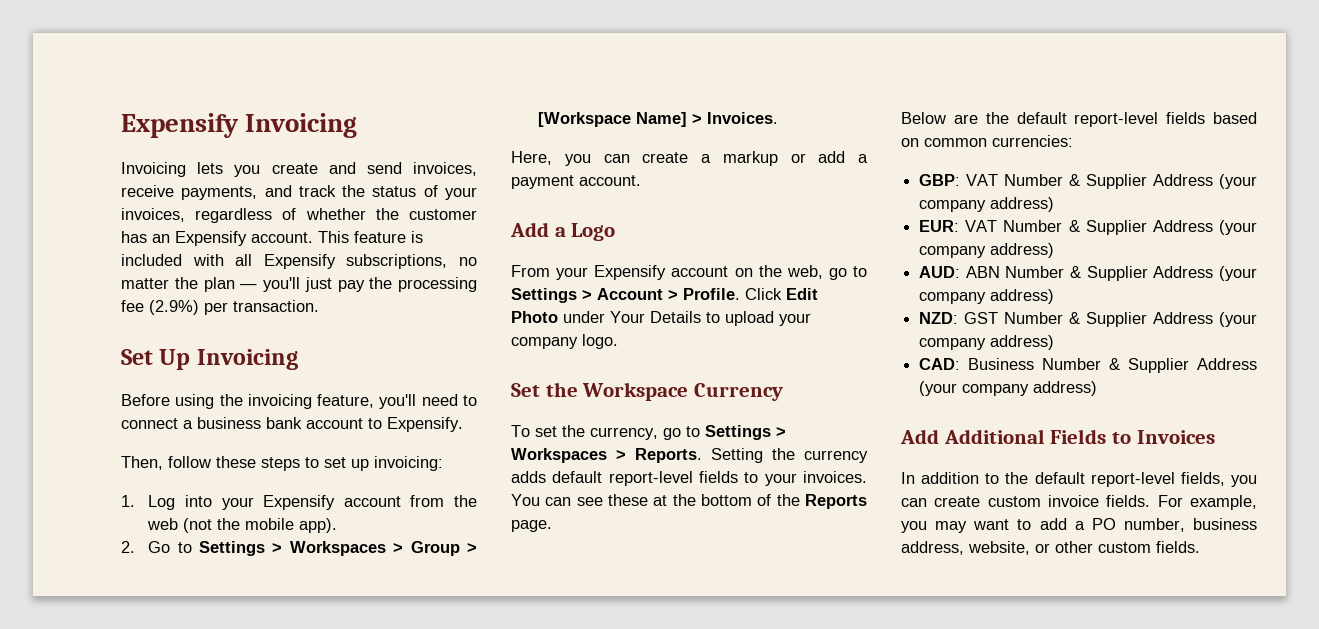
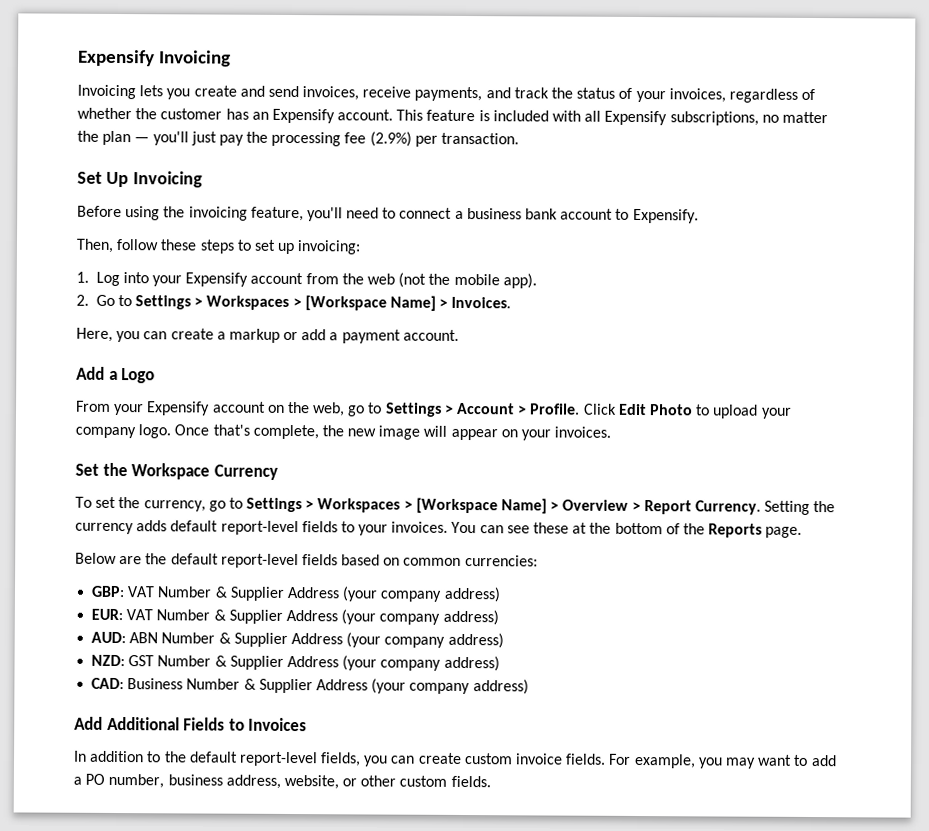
- 2. Go to Settings > Workspaces > Group > [Workspace Name] > Invoices.
+ 2. Go to Settings > Workspaces > [Workspace Name] > Invoices.
- Click Edit Photo under Your Details to upload your company logo.
+ Click Edit Photo to upload your company logo. Once that's complete, the new image will appear on your invoices.
- To set the currency, go to Settings > Workspaces > Reports.
+ To set the currency, go to Settings > Workspaces > [Workspace Name] > Overview > Report Currency.

